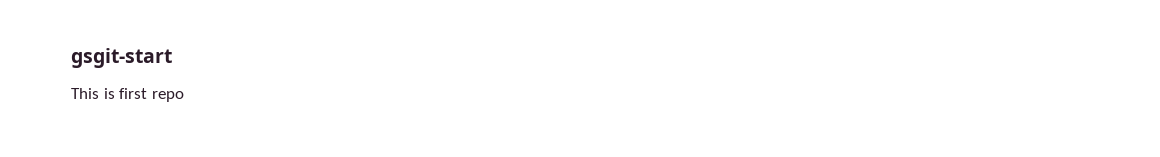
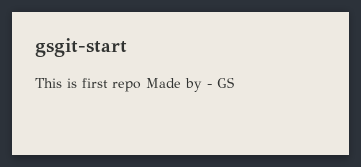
- This is first repo
+ This is first repo Made by - GS

